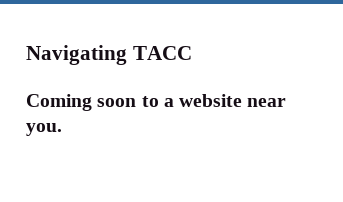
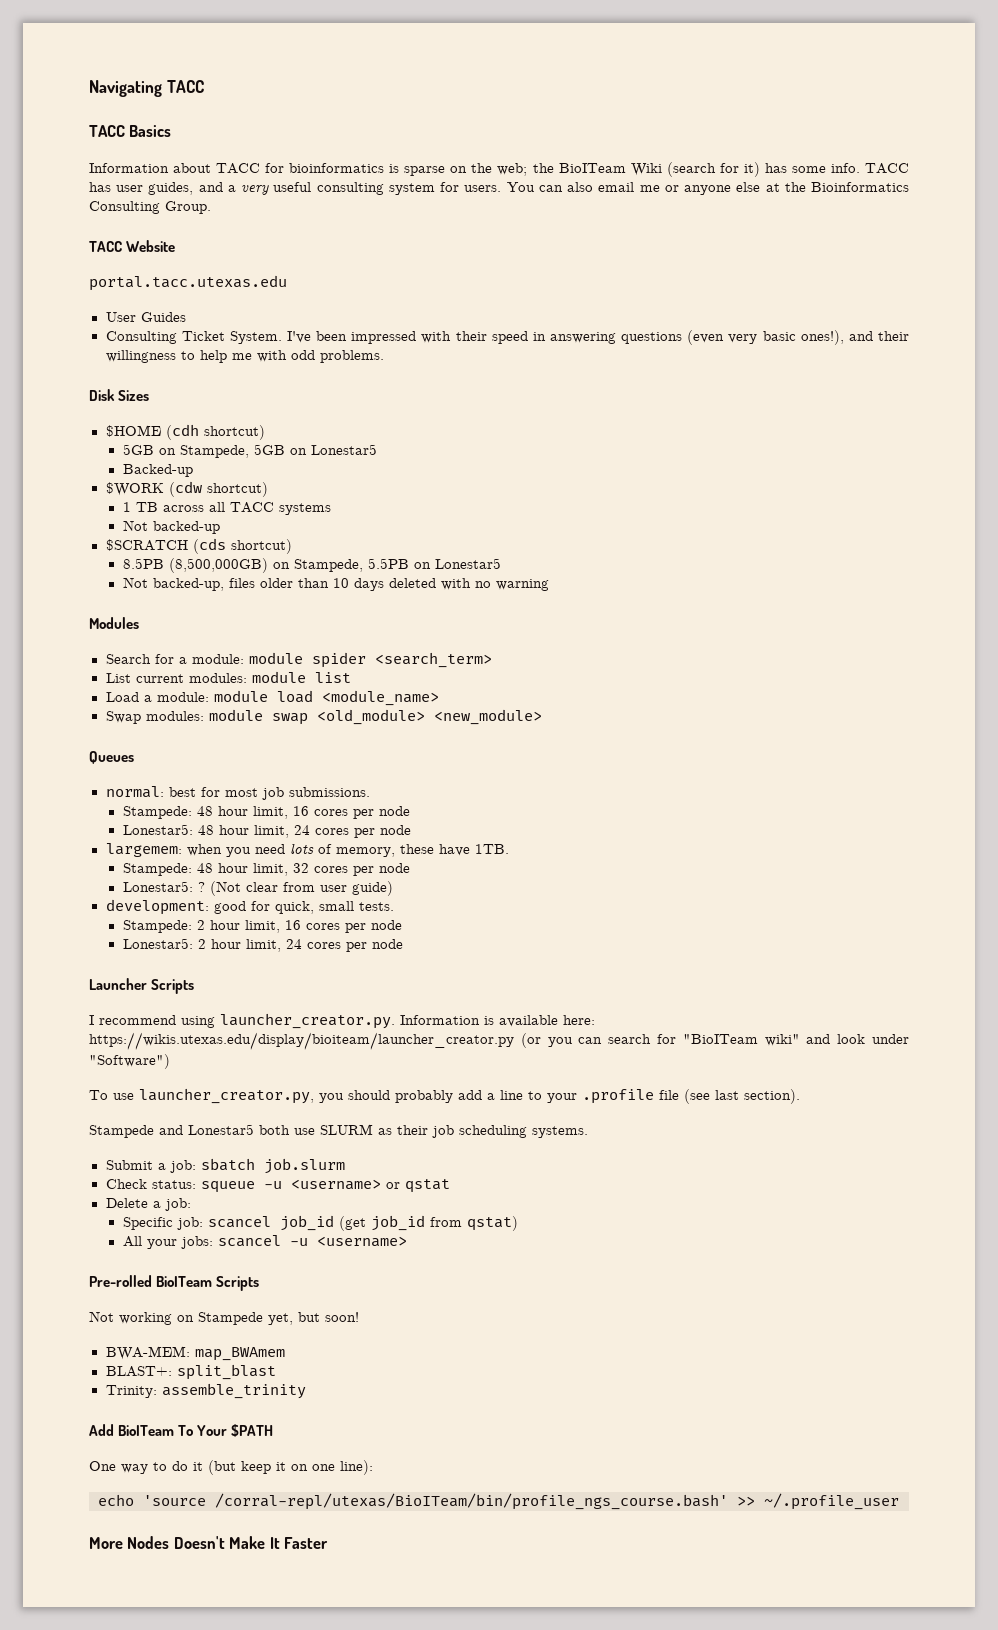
- Coming soon to a website near you.
+ TACC Basics
+ Information about TACC for bioinformatics is sparse on the web; the BioITeam Wiki (search for it) has some info. TACC has user guides, and a very useful consulting system for users. You can also email me or anyone else at the Bioinformatics Consulting Group.
+ TACC Website
+ portal.tacc.utexas.edu
+ User Guides
+ Consulting Ticket System. I've been impressed with their speed in answering questions (even very basic ones!), and their willingness to help me with odd problems.
+ Disk Sizes
+ $HOME (cdh shortcut)
+ 5GB on Stampede, 5GB on Lonestar5
+ Backed-up
+ $WORK (cdw shortcut)
+ 1 TB across all TACC systems
+ Not backed-up
+ $SCRATCH (cds shortcut)
+ 8.5PB (8,500,000GB) on Stampede, 5.5PB on Lonestar5
+ Not backed-up, files older than 10 days deleted with no warning
+ Modules
+ Search for a module: module spider <search_term>
+ List current modules: module list
+ Load a module: module load <module_name>
+ Swap modules: module swap <old_module> <new_module>
+ Queues
+ normal: best for most job submissions.
+ Stampede: 48 hour limit, 16 cores per node
+ Lonestar5: 48 hour limit, 24 cores per node
+ largemem: when you need lots of memory, these have 1TB.
+ Stampede: 48 hour limit, 32 cores per node
+ Lonestar5: ? (Not clear from user guide)
+ development: good for quick, small tests.
+ Stampede: 2 hour limit, 16 cores per node
+ Lonestar5: 2 hour limit, 24 cores per node
+ Launcher Scripts
+ I recommend using launcher_creator.py. Information is available here: https://wikis.utexas.edu/display/bioiteam/launcher_creator.py (or you can search for "BioITeam wiki" and look under "Software")
+ To use launcher_creator.py, you should probably add a line to your .profile file (see last section).
+ Stampede and Lonestar5 both use SLURM as their job scheduling systems.
+ Submit a job: sbatch job.slurm
+ Check status: squeue -u <username> or qstat
+ Delete a job:
+ Specific job: scancel job_id (get job_id from qstat)
+ All your jobs: scancel -u <username>
+ Pre-rolled BioITeam Scripts
+ Not working on Stampede yet, but soon!
+ BWA-MEM: map_BWAmem
+ BLAST+: split_blast
+ Trinity: assemble_trinity
+ Add BioITeam To Your $PATH
+ One way to do it (but keep it on one line):
+ echo 'source /corral-repl/utexas/BioITeam/bin/profile_ngs_course.bash' >> ~/.profile_user
+ More Nodes Doesn't Make It Faster

